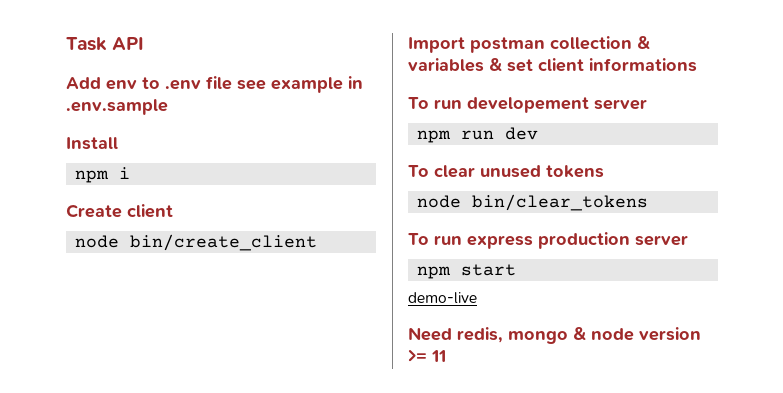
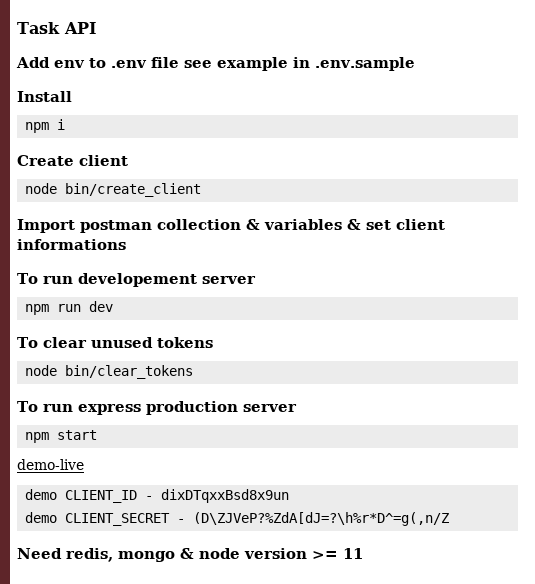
+ demo CLIENT_ID - dixDTqxxBsd8x9un
+ demo CLIENT_SECRET - (D\ZJVeP?%ZdA[dJ=?\h%r*D^=g(,n/Z

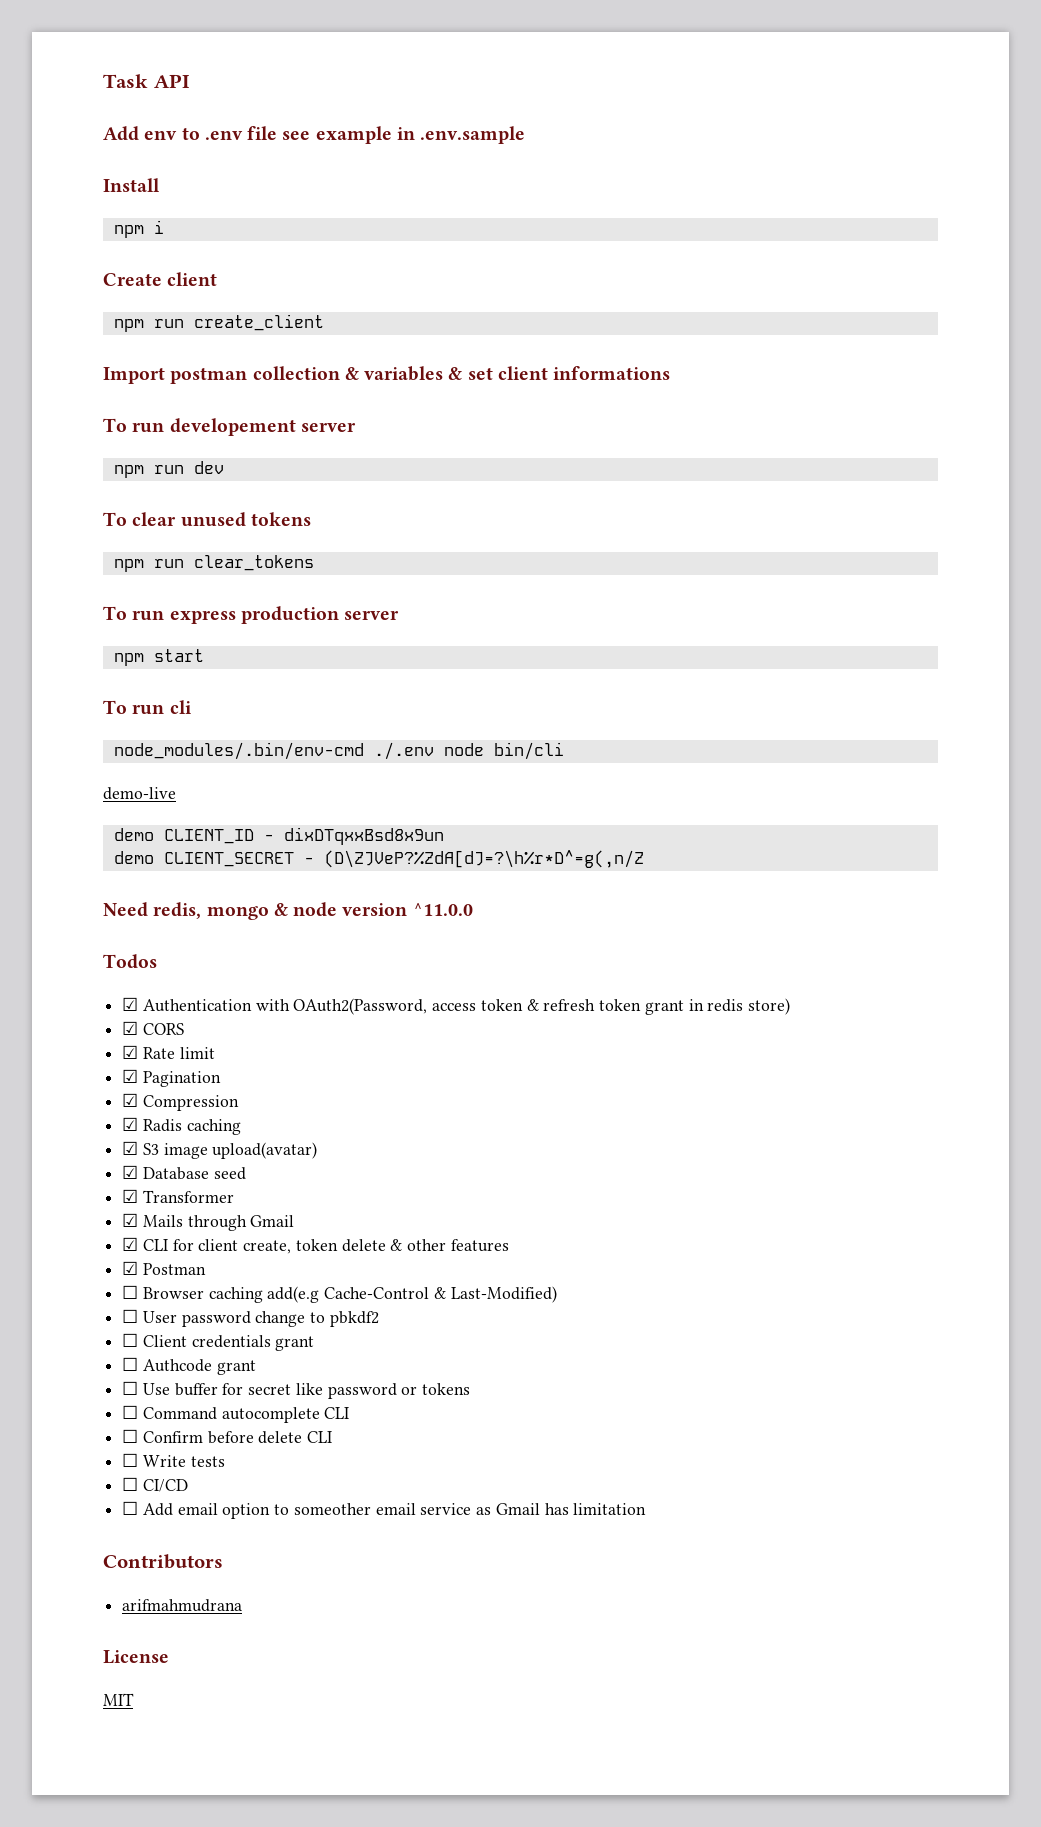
- node bin/create_client
+ npm run create_client
- node bin/clear_tokens
+ npm run clear_tokens
+ To run cli
+ node_modules/.bin/env-cmd ./.env node bin/cli
- Need redis, mongo & node version >= 11
+ Need redis, mongo & node version ^11.0.0
+ Todos
+ ☑ Authentication with OAuth2(Password, access token & refresh token grant in redis store)
+ ☑ CORS
+ ☑ Rate limit
+ ☑ Pagination
+ ☑ Compression
+ ☑ Radis caching
+ ☑ S3 image upload(avatar)
+ ☑ Database seed
+ ☑ Transformer
+ ☑ Mails through Gmail
+ ☑ CLI for client create, token delete & other features
+ ☑ Postman
+ ☐ Browser caching add(e.g Cache-Control & Last-Modified)
+ ☐ User password change to pbkdf2
+ ☐ Client credentials grant
+ ☐ Authcode grant
+ ☐ Use buffer for secret like password or tokens
+ ☐ Command autocomplete CLI
+ ☐ Confirm before delete CLI
+ ☐ Write tests
+ ☐ CI/CD
+ ☐ Add email option to someother email service as Gmail has limitation
+ Contributors
+ arifmahmudrana
+ License
+ MIT

